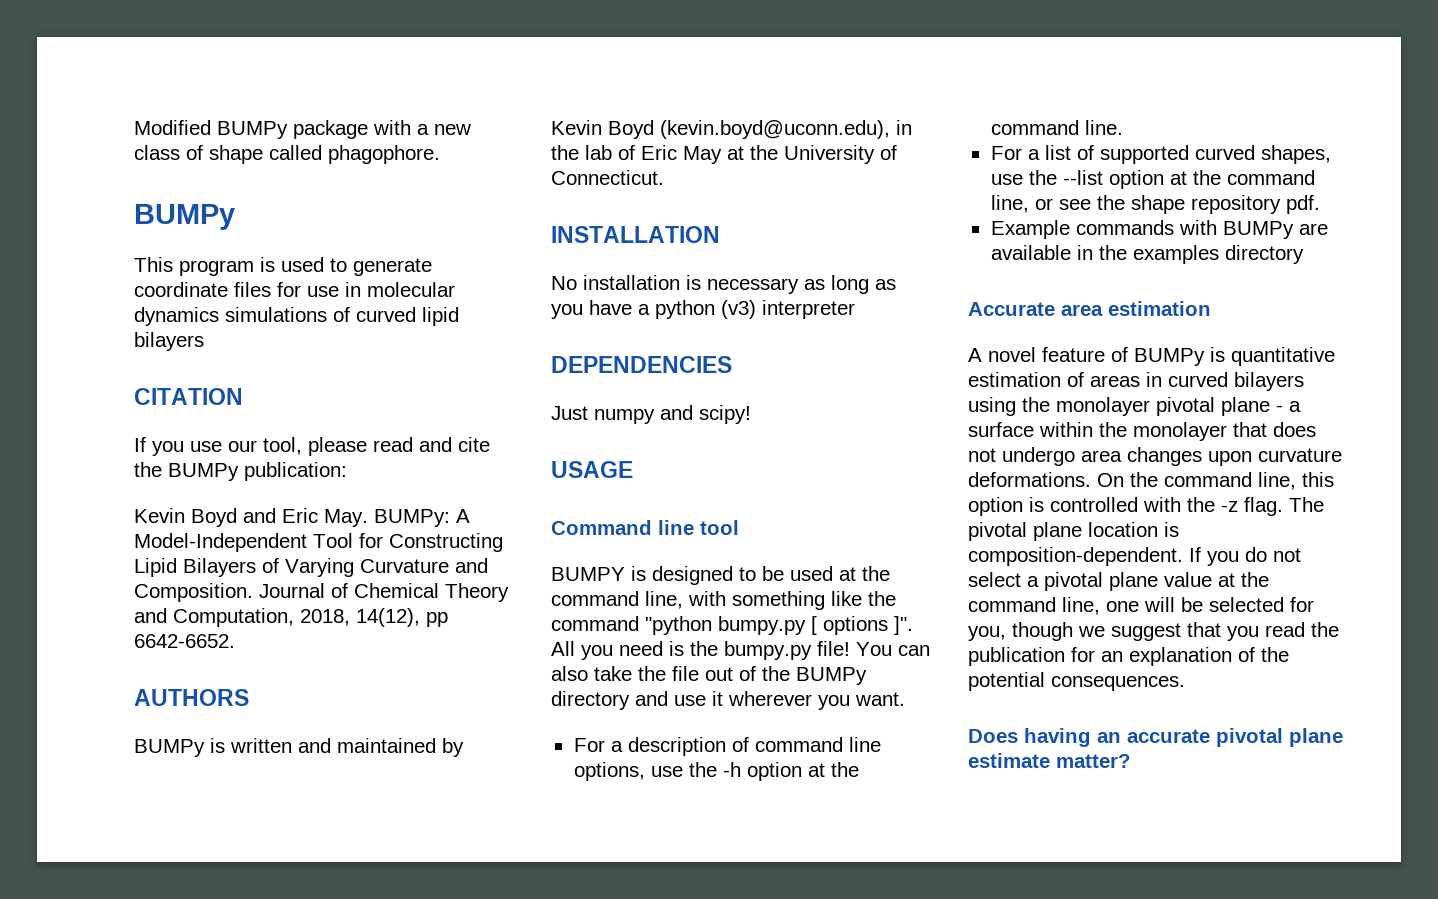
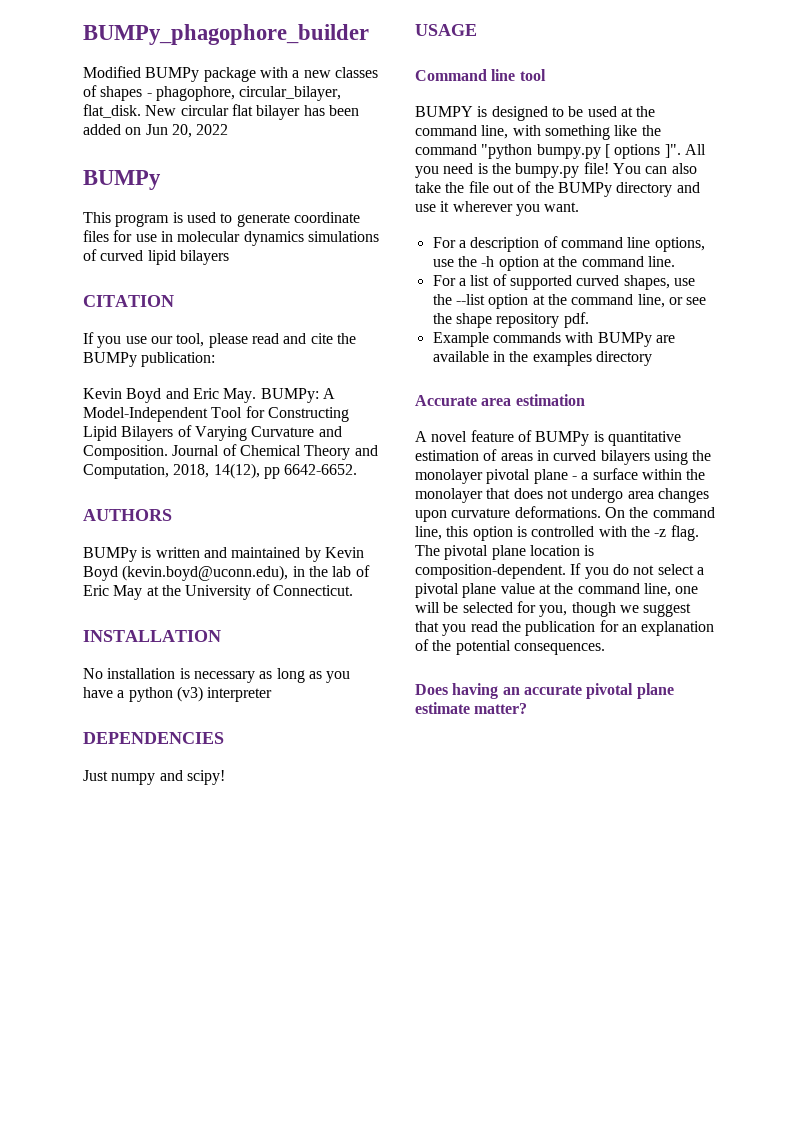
+ BUMPy_phagophore_builder
- Modified BUMPy package with a new class of shape called phagophore.
+ Modified BUMPy package with a new classes of shapes - phagophore, circular_bilayer, flat_disk. New circular flat bilayer has been added on Jun 20, 2022

